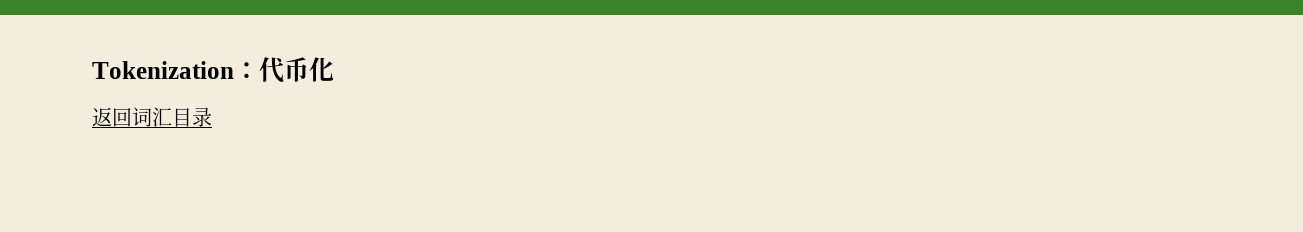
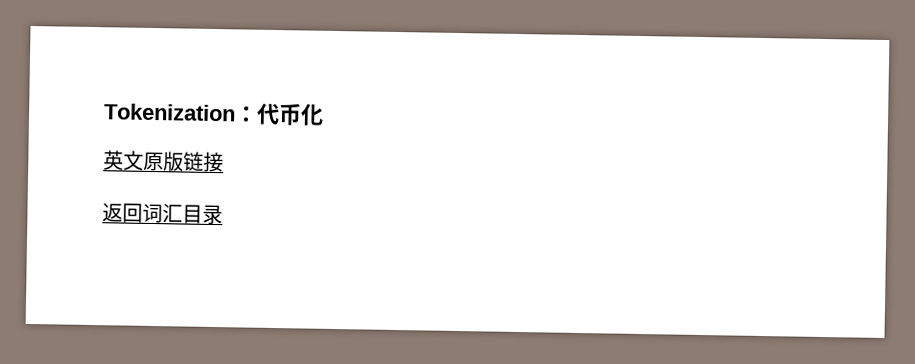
+ 英文原版链接

